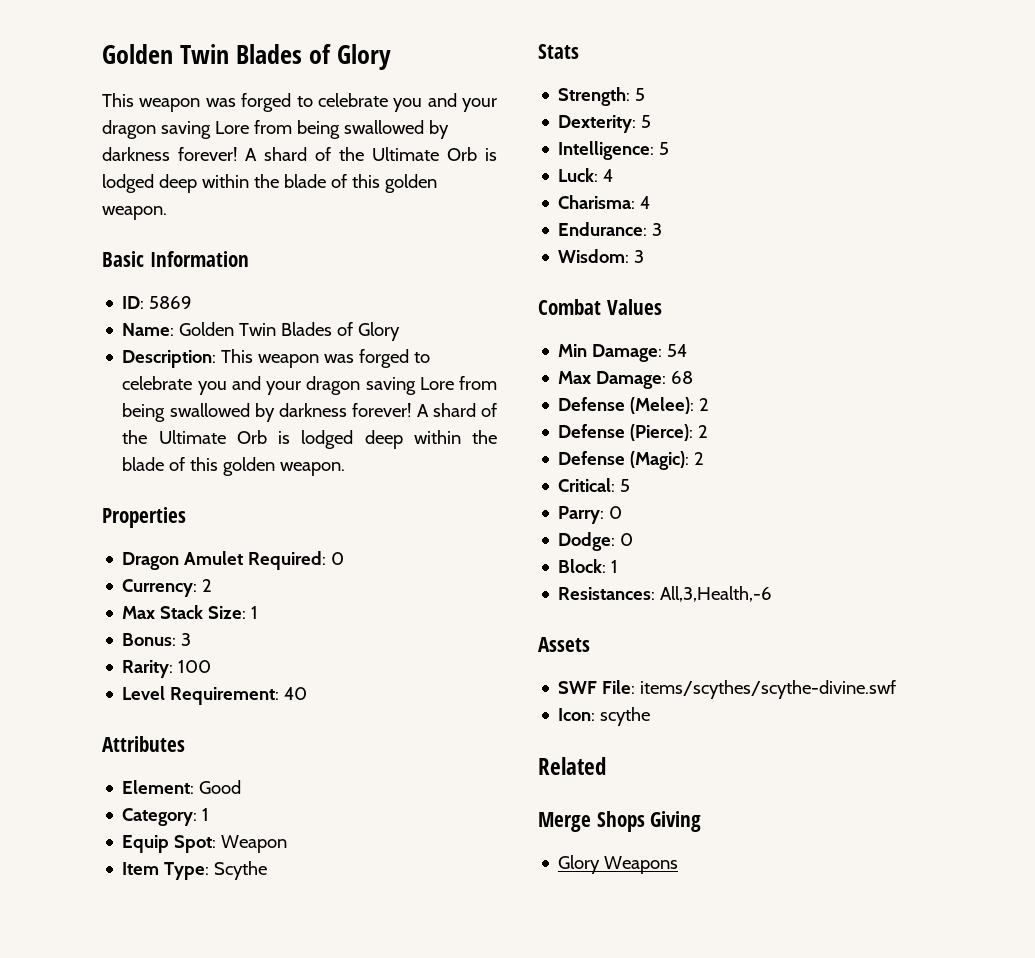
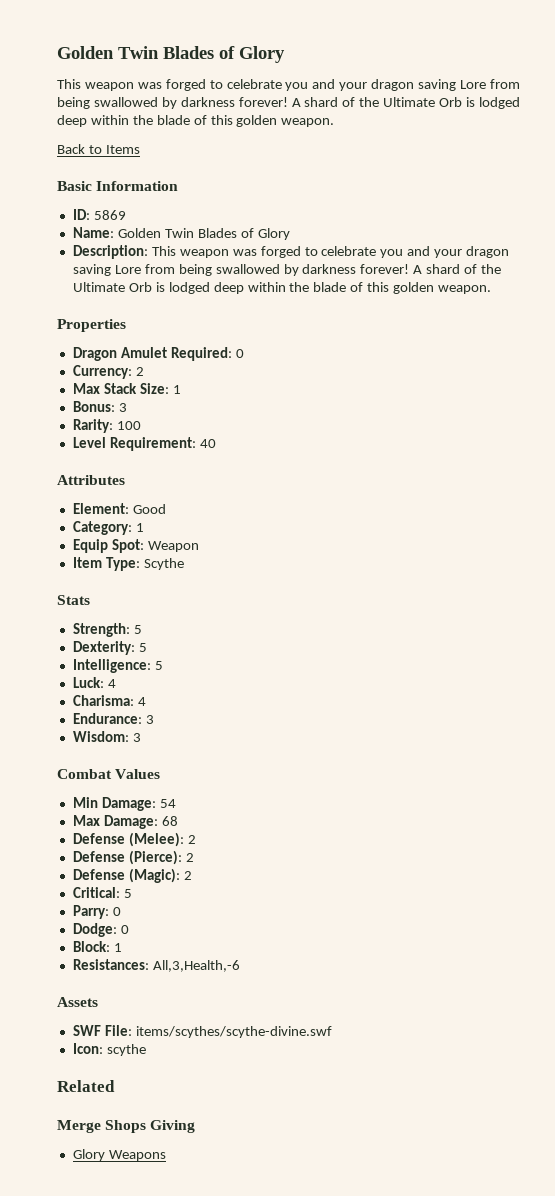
+ Back to Items

